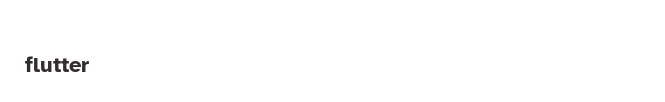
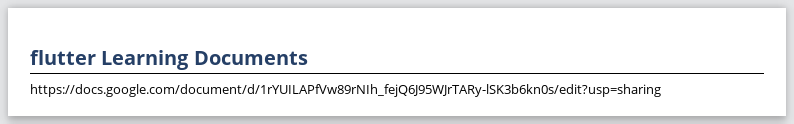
- flutter
+ flutter Learning Documents
+ https://docs.google.com/document/d/1rYUILAPfVw89rNIh_fejQ6J95WJrTARy-lSK3b6kn0s/edit?usp=sharing

